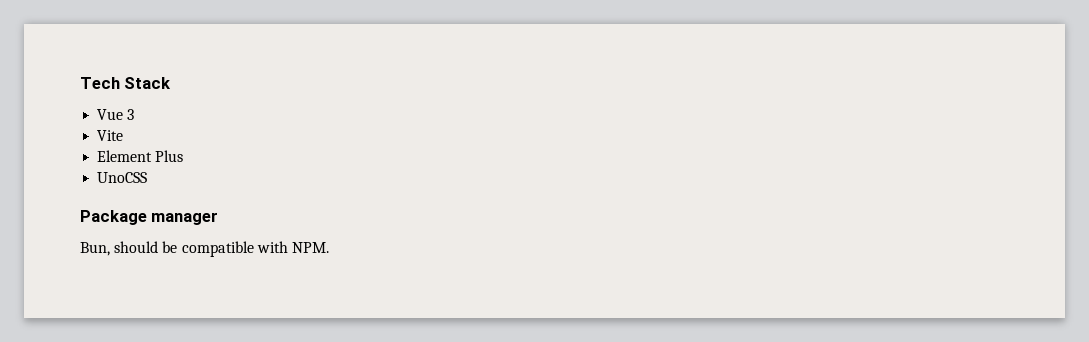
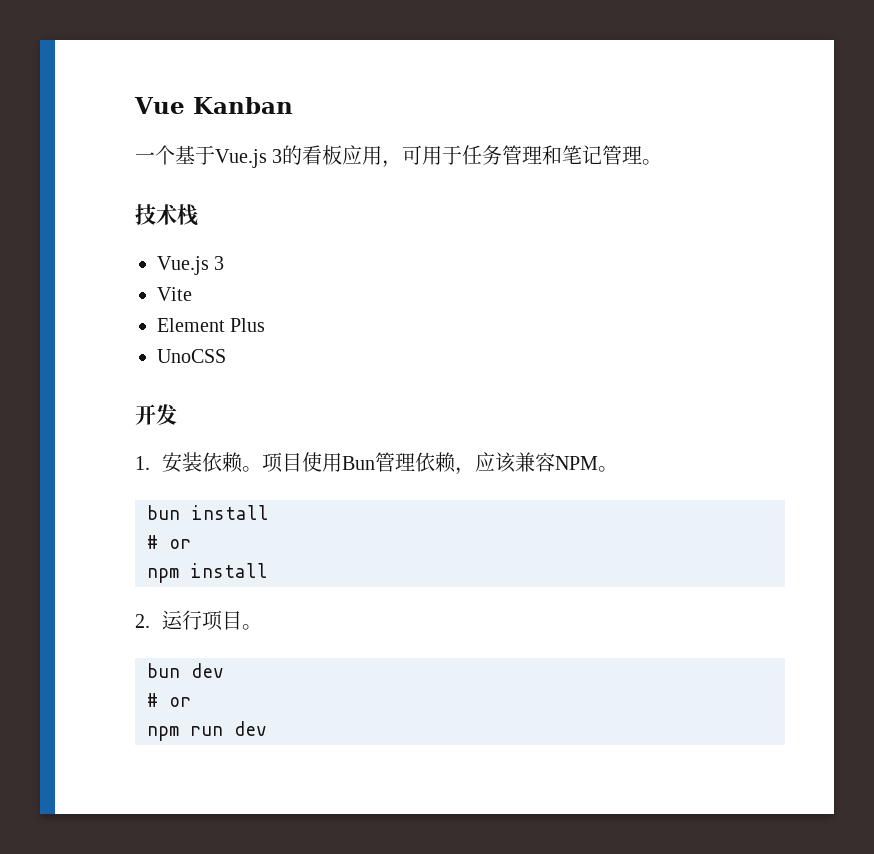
- Tech Stack
- Vue 3
+ Vue Kanban
+ 一个基于Vue.js 3的看板应用，可用于任务管理和笔记管理。
+ 技术栈
+ Vue.js 3
- Package manager
- Bun, should be compatible with NPM.
+ 开发
+ 1.安装依赖。项目使用Bun管理依赖，应该兼容NPM。
+ bun install
+ # or
+ npm install
+ 2.运行项目。
+ bun dev
+ # or
+ npm run dev

